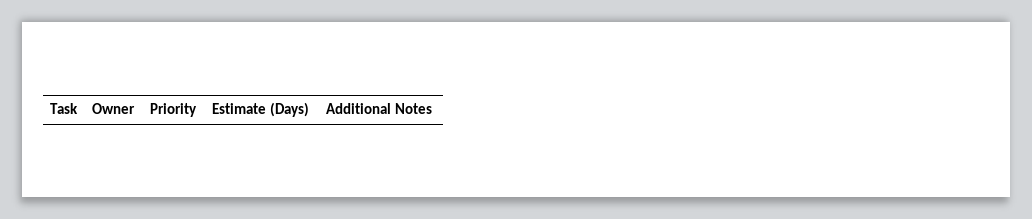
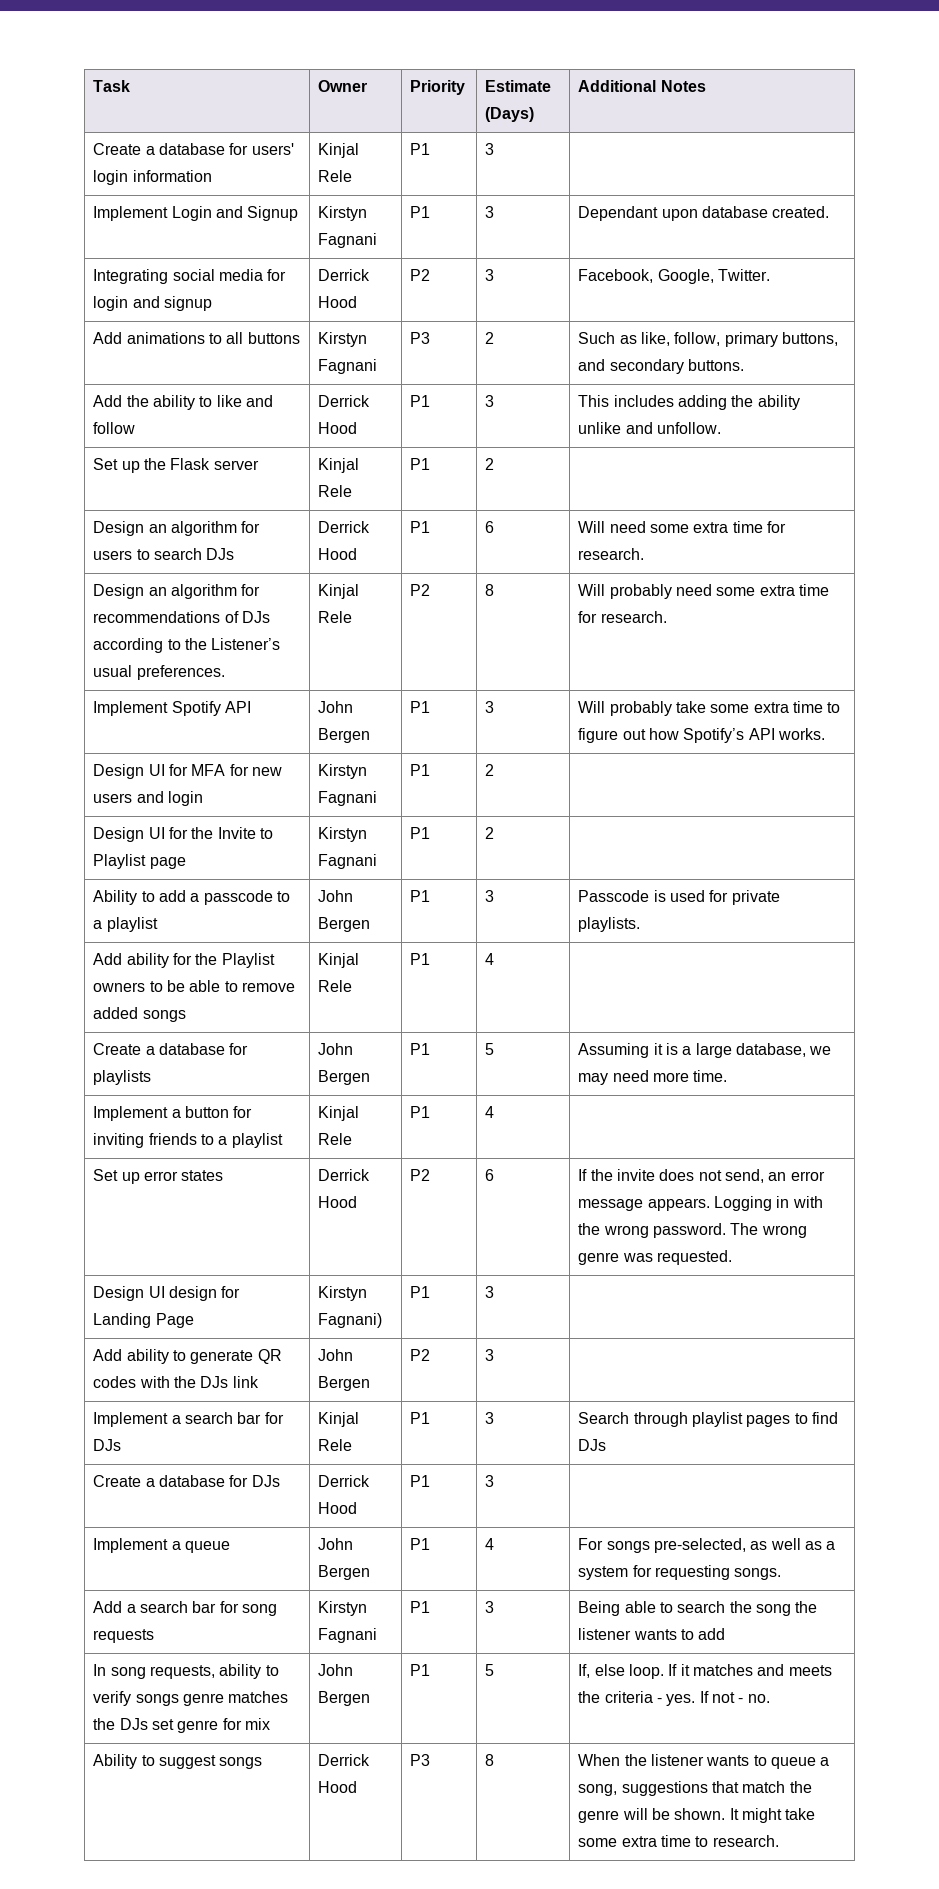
+ Create a database for users' login information | Kinjal Rele | P1 | 3 |
+ Implement Login and Signup | Kirstyn Fagnani | P1 | 3 | Dependant upon database created.
+ Integrating social media for login and signup | Derrick Hood | P2 | 3 | Facebook, Google, Twitter.
+ Add animations to all buttons | Kirstyn Fagnani | P3 | 2 | Such as like, follow, primary buttons, and secondary buttons.
+ Add the ability to like and follow | Derrick Hood | P1 | 3 | This includes adding the ability unlike and unfollow.
+ Set up the Flask server | Kinjal Rele | P1 | 2 |
+ Design an algorithm for users to search DJs | Derrick Hood | P1 | 6 | Will need some extra time for research.
+ Design an algorithm for recommendations of DJs according to the Listener’s usual preferences. | Kinjal Rele | P2 | 8 | Will probably need some extra time for research.
+ Implement Spotify API | John Bergen | P1 | 3 | Will probably take some extra time to figure out how Spotify’s API works.
+ Design UI for MFA for new users and login | Kirstyn Fagnani | P1 | 2 |
+ Design UI for the Invite to Playlist page | Kirstyn Fagnani | P1 | 2 |
+ Ability to add a passcode to a playlist | John Bergen | P1 | 3 | Passcode is used for private playlists.
+ Add ability for the Playlist owners to be able to remove added songs | Kinjal Rele | P1 | 4 |
+ Create a database for playlists | John Bergen | P1 | 5 | Assuming it is a large database, we may need more time.
+ Implement a button for inviting friends to a playlist | Kinjal Rele | P1 | 4 |
+ Set up error states | Derrick Hood | P2 | 6 | If the invite does not send, an error message appears. Logging in with the wrong password. The wrong genre was requested.
+ Design UI design for Landing Page | Kirstyn Fagnani) | P1 | 3 |
+ Add ability to generate QR codes with the DJs link | John Bergen | P2 | 3 |
+ Implement a search bar for DJs | Kinjal Rele | P1 | 3 | Search through playlist pages to find DJs
+ Create a database for DJs | Derrick Hood | P1 | 3 |
+ Implement a queue | John Bergen | P1 | 4 | For songs pre-selected, as well as a system for requesting songs.
+ Add a search bar for song requests | Kirstyn Fagnani | P1 | 3 | Being able to search the song the listener wants to add
+ In song requests, ability to verify songs genre matches the DJs set genre for mix | John Bergen | P1 | 5 | If, else loop. If it matches and meets the criteria - yes. If not - no.
+ Ability to suggest songs | Derrick Hood | P3 | 8 | When the listener wants to queue a song, suggestions that match the genre will be shown. It might take some extra time to research.

